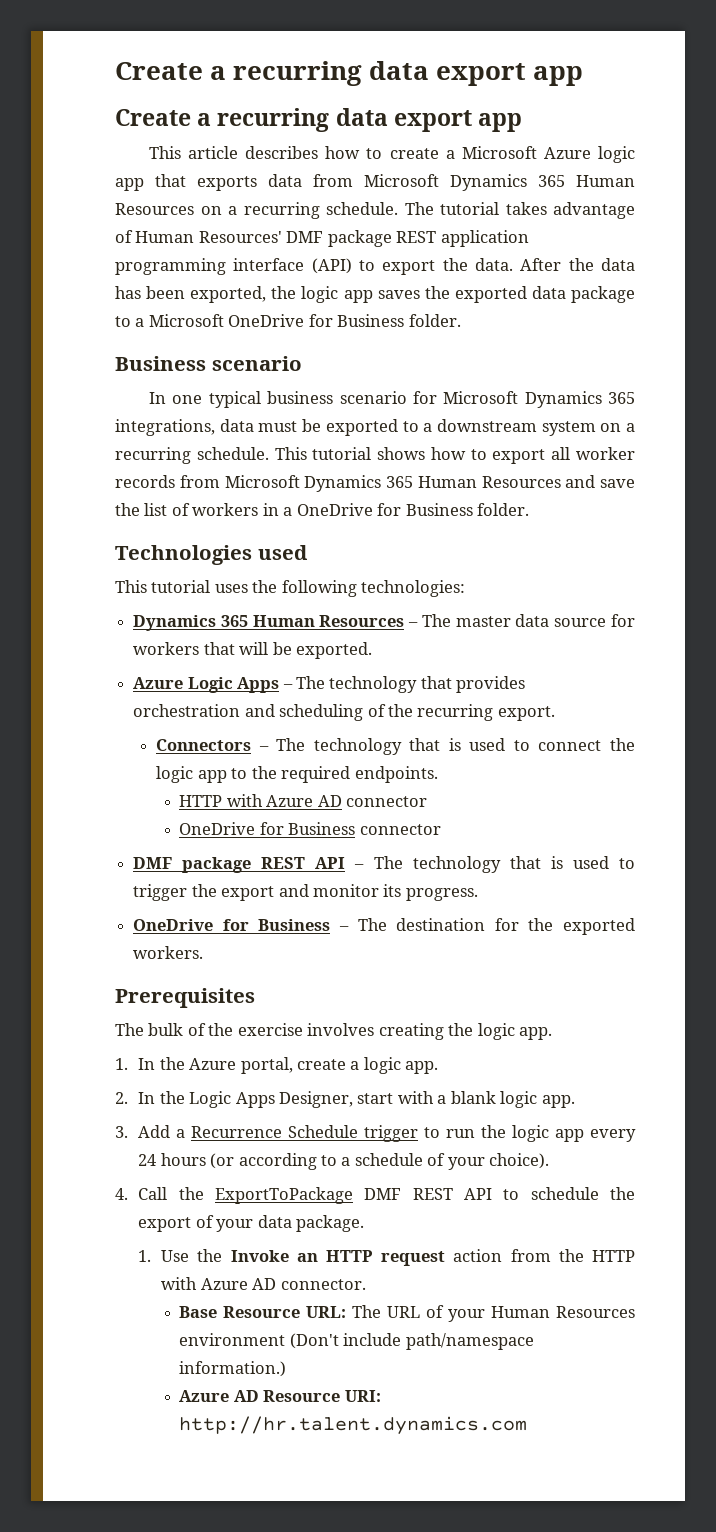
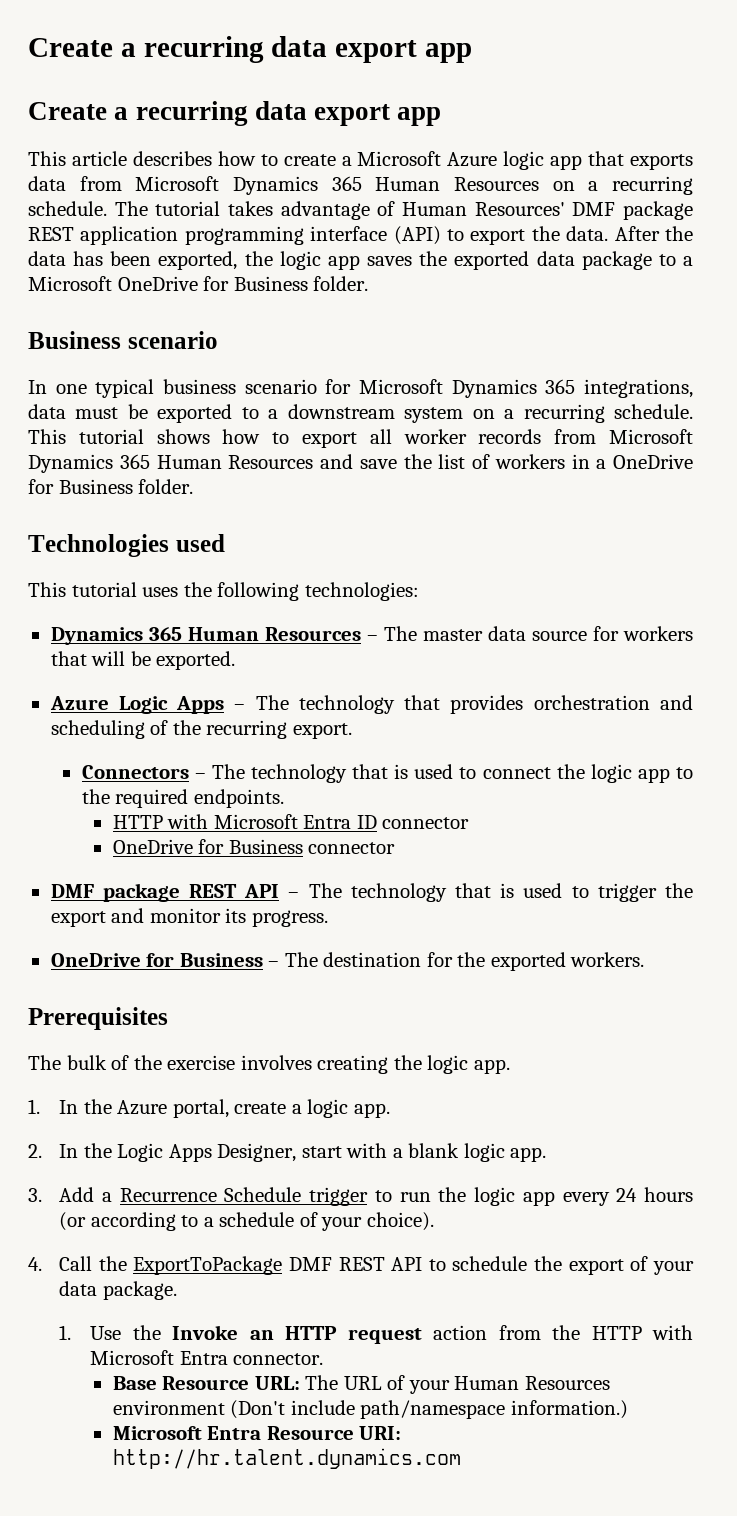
- HTTP with Azure AD connector
+ HTTP with Microsoft Entra ID connector
- 1. Use the Invoke an HTTP request action from the HTTP with Azure AD connector.
+ 1. Use the Invoke an HTTP request action from the HTTP with Microsoft Entra connector.
- Azure AD Resource URI: http://hr.talent.dynamics.com
+ Microsoft Entra Resource URI: http://hr.talent.dynamics.com

